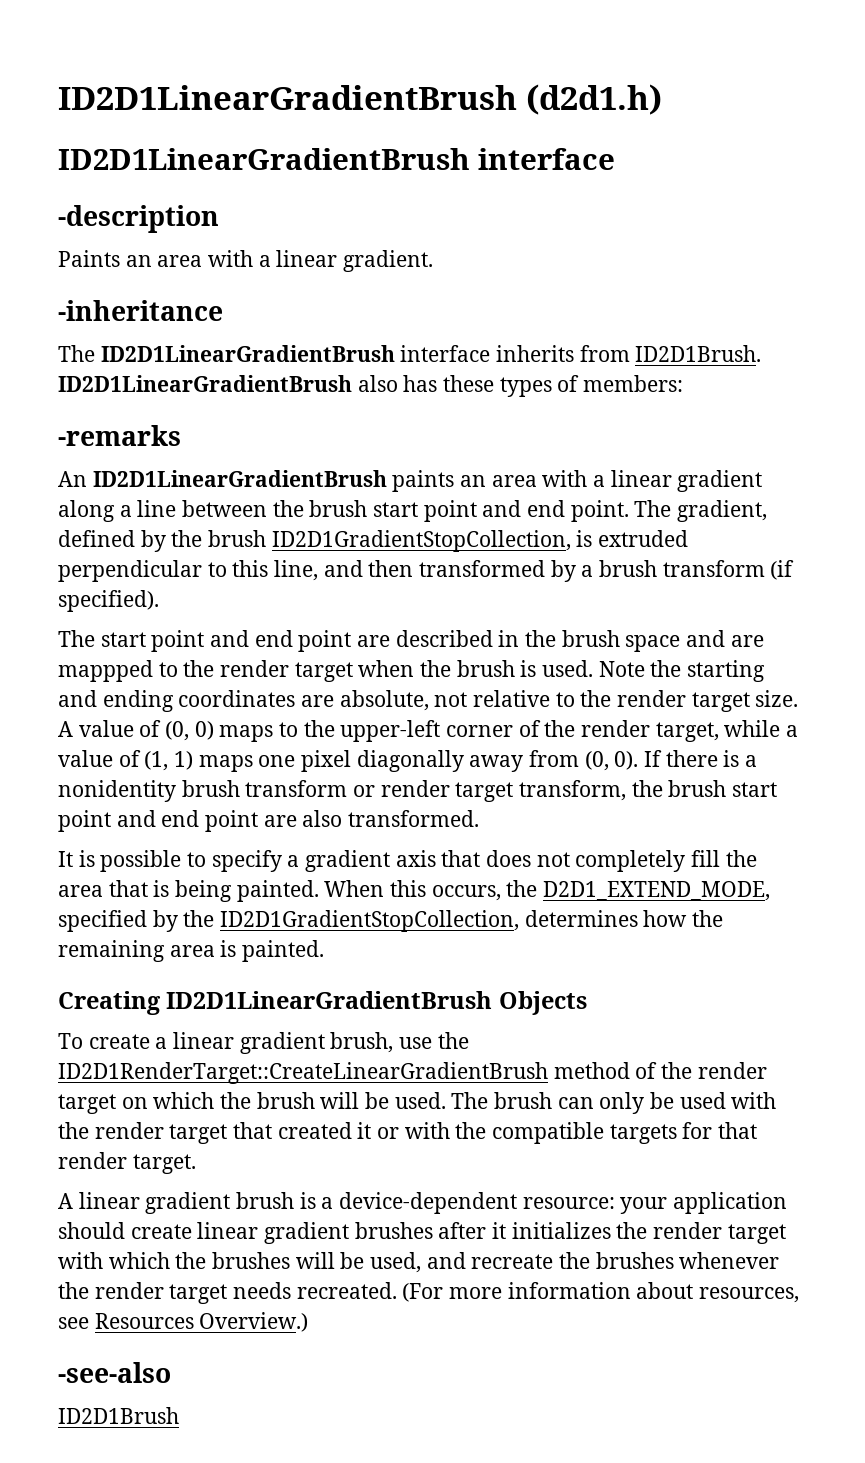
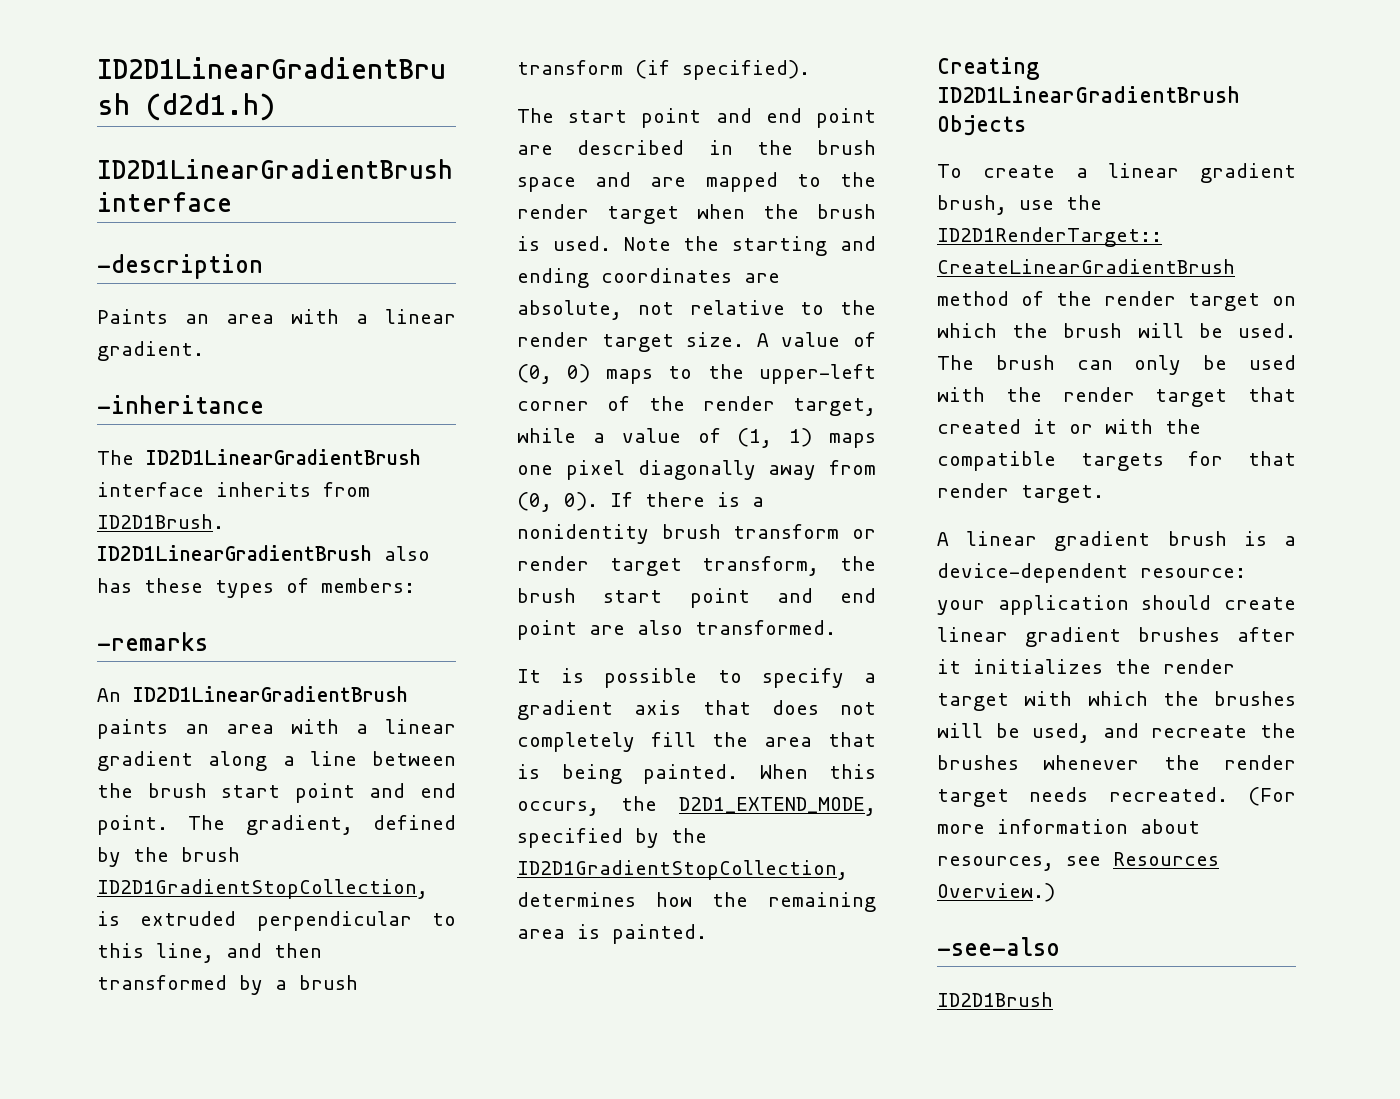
- The start point and end point are described in the brush space and are mappped to the render target when the brush is used.
+ The start point and end point are described in the brush space and are mapped to the render target when the brush is used.

